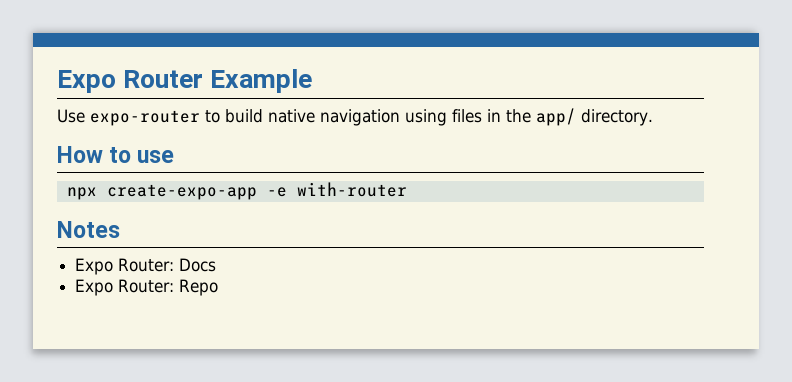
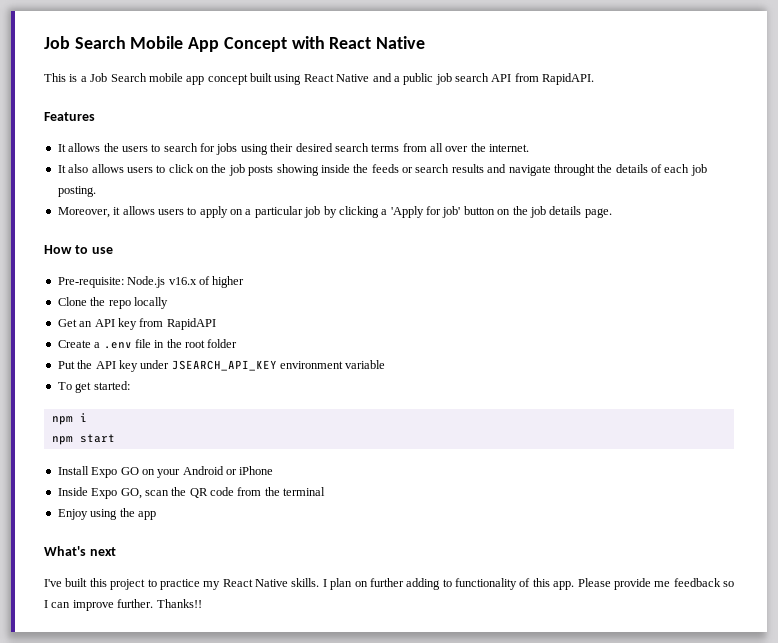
- Expo Router Example
- Use expo-router to build native navigation using files in the app/ directory.
+ Job Search Mobile App Concept with React Native
+ This is a Job Search mobile app concept built using React Native and a public job search API from RapidAPI.
+ Features
+ It allows the users to search for jobs using their desired search terms from all over the internet.
+ It also allows users to click on the job posts showing inside the feeds or search results and navigate throught the details of each job posting.
+ Moreover, it allows users to apply on a particular job by clicking a 'Apply for job' button on the job details page.
  How to use
- npx create-expo-app -e with-router
- Notes
- Expo Router: Docs
- Expo Router: Repo
+ Pre-requisite: Node.js v16.x of higher
+ Clone the repo locally
+ Get an API key from RapidAPI
+ Create a .env file in the root folder
+ Put the API key under JSEARCH_API_KEY environment variable
+ To get started:
+ npm i
+ npm start
+ Install Expo GO on your Android or iPhone
+ Inside Expo GO, scan the QR code from the terminal
+ Enjoy using the app
+ What's next
+ I've built this project to practice my React Native skills. I plan on further adding to functionality of this app. Please provide me feedback so I can improve further. Thanks!!

